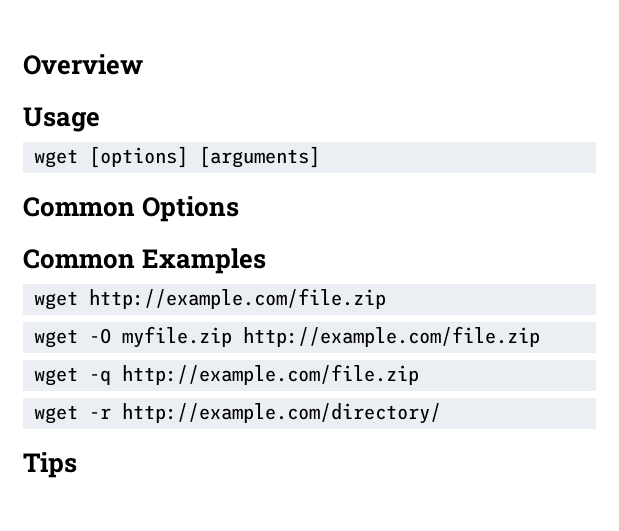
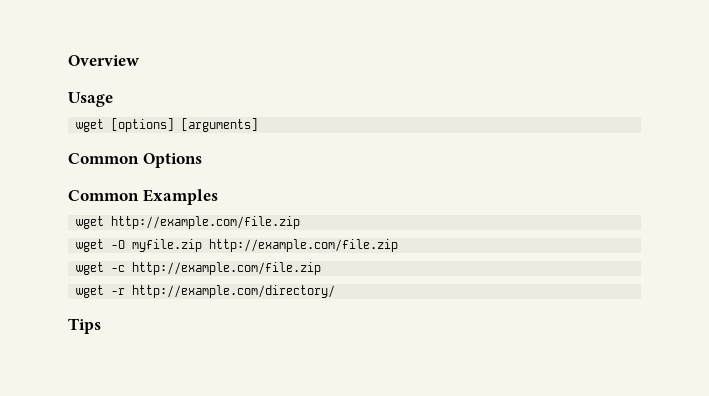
- wget -q http://example.com/file.zip
+ wget -c http://example.com/file.zip

